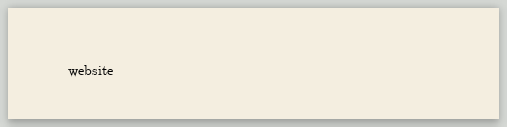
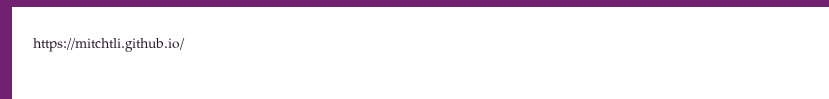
- website
+ https://mitchtli.github.io/

